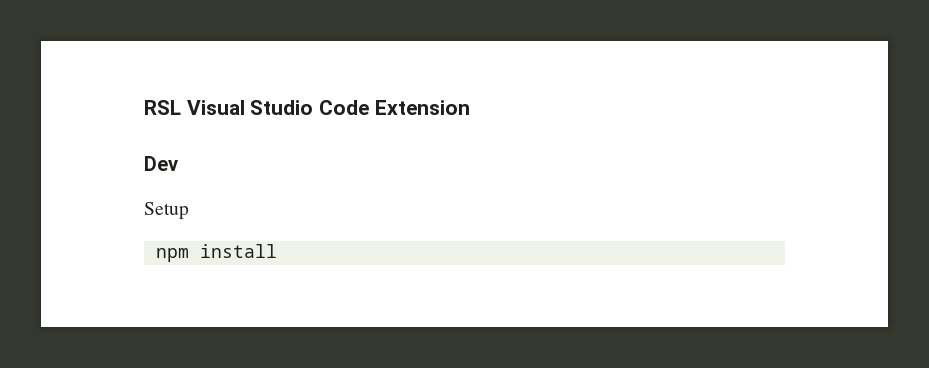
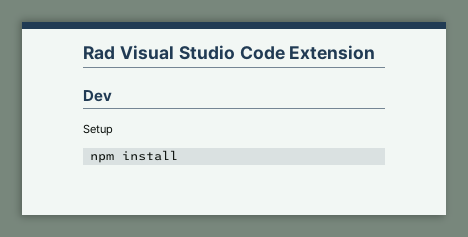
- RSL Visual Studio Code Extension
+ Rad Visual Studio Code Extension

